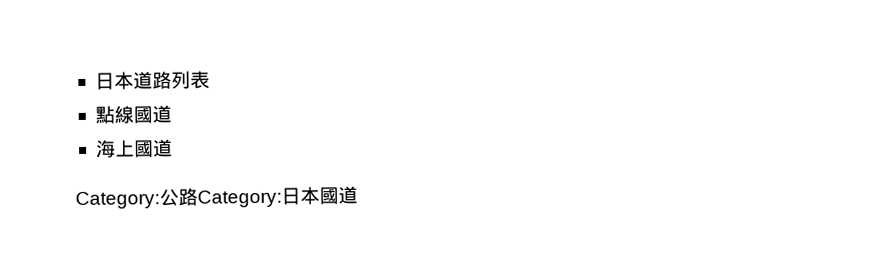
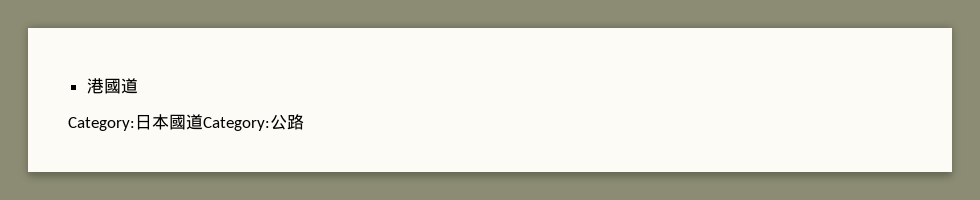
- 日本道路列表
- 點線國道
- 海上國道
- Category:公路Category:日本國道
+ 港國道
+ Category:日本國道Category:公路

